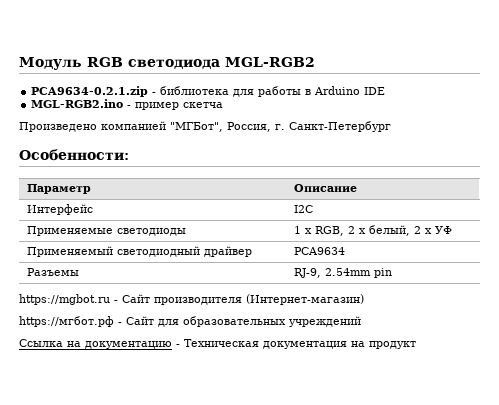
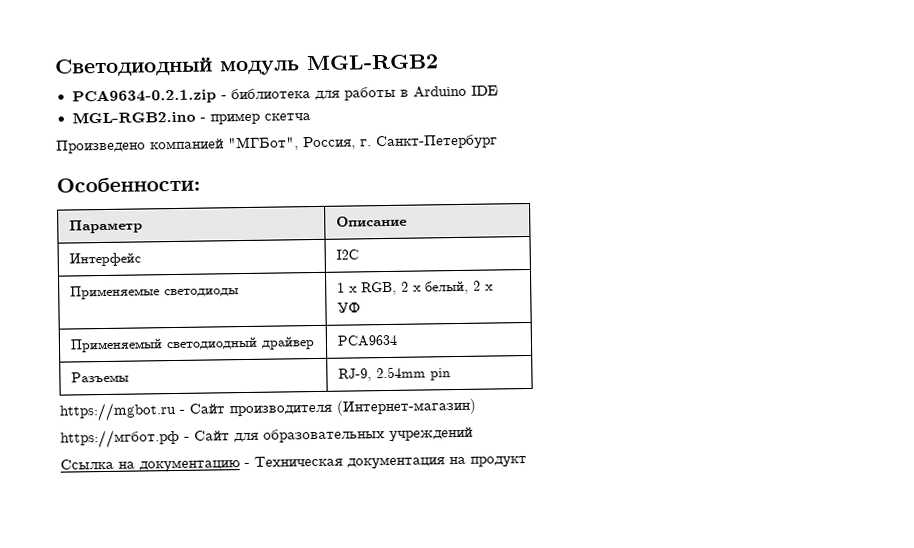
- Модуль RGB светодиода MGL-RGB2
+ Светодиодный модуль MGL-RGB2

